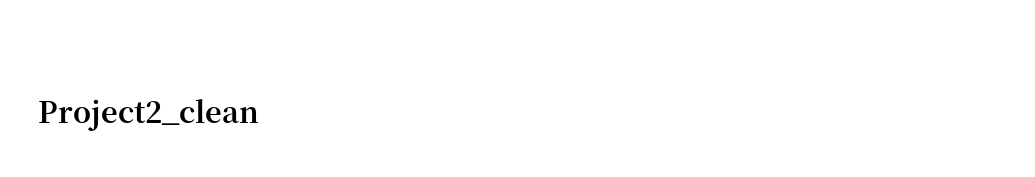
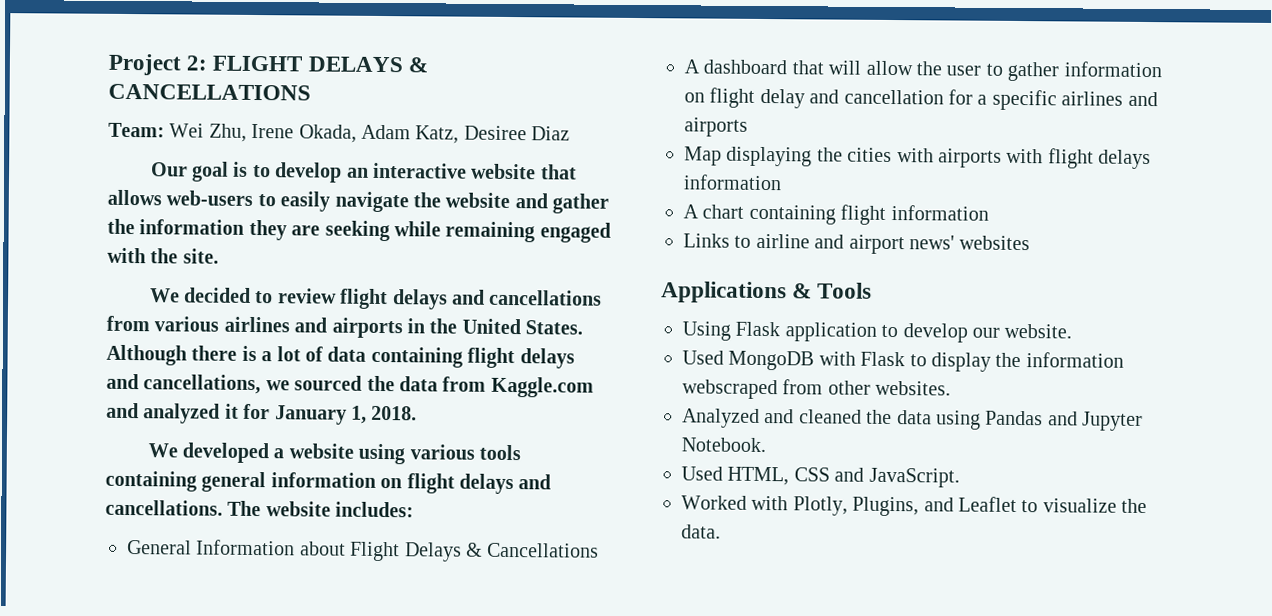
- Project2_clean
+ Project 2: FLIGHT DELAYS & CANCELLATIONS
+ Team: Wei Zhu, Irene Okada, Adam Katz, Desiree Diaz
+ Our goal is to develop an interactive website that allows web-users to easily navigate the website and gather the information they are seeking while remaining engaged with the site.
+ We decided to review flight delays and cancellations from various airlines and airports in the United States. Although there is a lot of data containing flight delays and cancellations, we sourced the data from Kaggle.com and analyzed it for January 1, 2018.
+ We developed a website using various tools containing general information on flight delays and cancellations. The website includes:
+ General Information about Flight Delays & Cancellations
+ A dashboard that will allow the user to gather information on flight delay and cancellation for a specific airlines and airports
+ Map displaying the cities with airports with flight delays information
+ A chart containing flight information
+ Links to airline and airport news' websites
+ Applications & Tools
+ Using Flask application to develop our website.
+ Used MongoDB with Flask to display the information webscraped from other websites.
+ Analyzed and cleaned the data using Pandas and Jupyter Notebook.
+ Used HTML, CSS and JavaScript.
+ Worked with Plotly, Plugins, and Leaflet to visualize the data.

